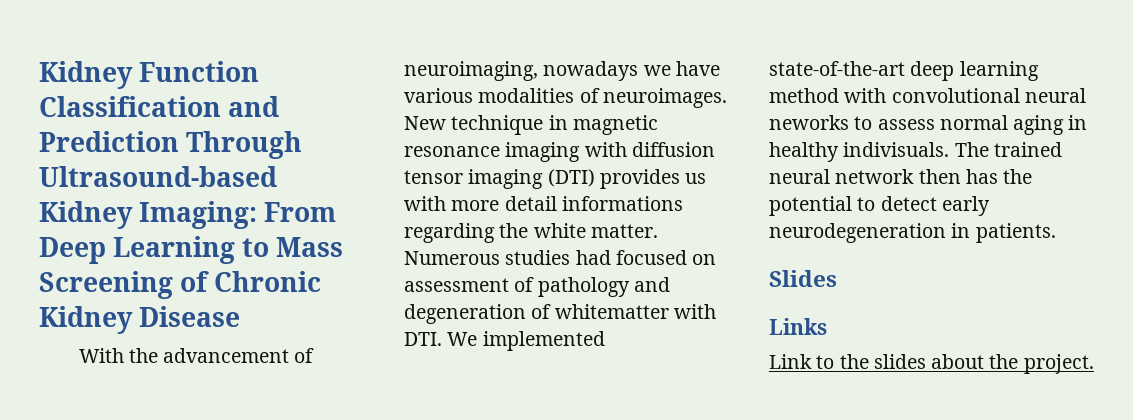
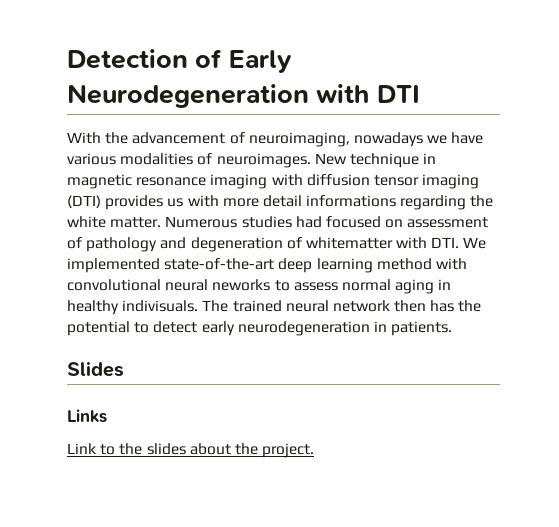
- Kidney Function Classification and Prediction Through Ultrasound-based Kidney Imaging: From Deep Learning to Mass Screening of Chronic Kidney Disease
+ Detection of Early Neurodegeneration with DTI

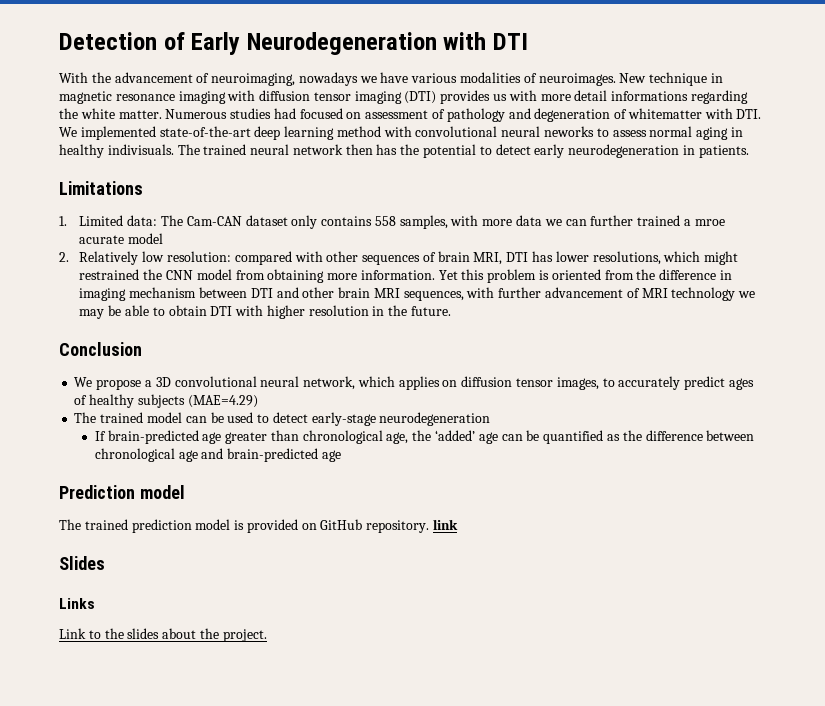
+ Limitations
+ 1. Limited data: The Cam-CAN dataset only contains 558 samples, with more data we can further trained a mroe acurate model
+ 2. Relatively low resolution: compared with other sequences of brain MRI, DTI has lower resolutions, which might restrained the CNN model from obtaining more information. Yet this problem is oriented from the difference in imaging mechanism between DTI and other brain MRI sequences, with further advancement of MRI technology we may be able to obtain DTI with higher resolution in the future.
+ Conclusion
+ We propose a 3D convolutional neural network, which applies on diffusion tensor images, to accurately predict ages of healthy subjects (MAE=4.29)
+ The trained model can be used to detect early-stage neurodegeneration
+ If brain-predicted age greater than chronological age, the ‘added’ age can be quantified as the difference between chronological age and brain-predicted age
+ Prediction model
+ The trained prediction model is provided on GitHub repository. link

